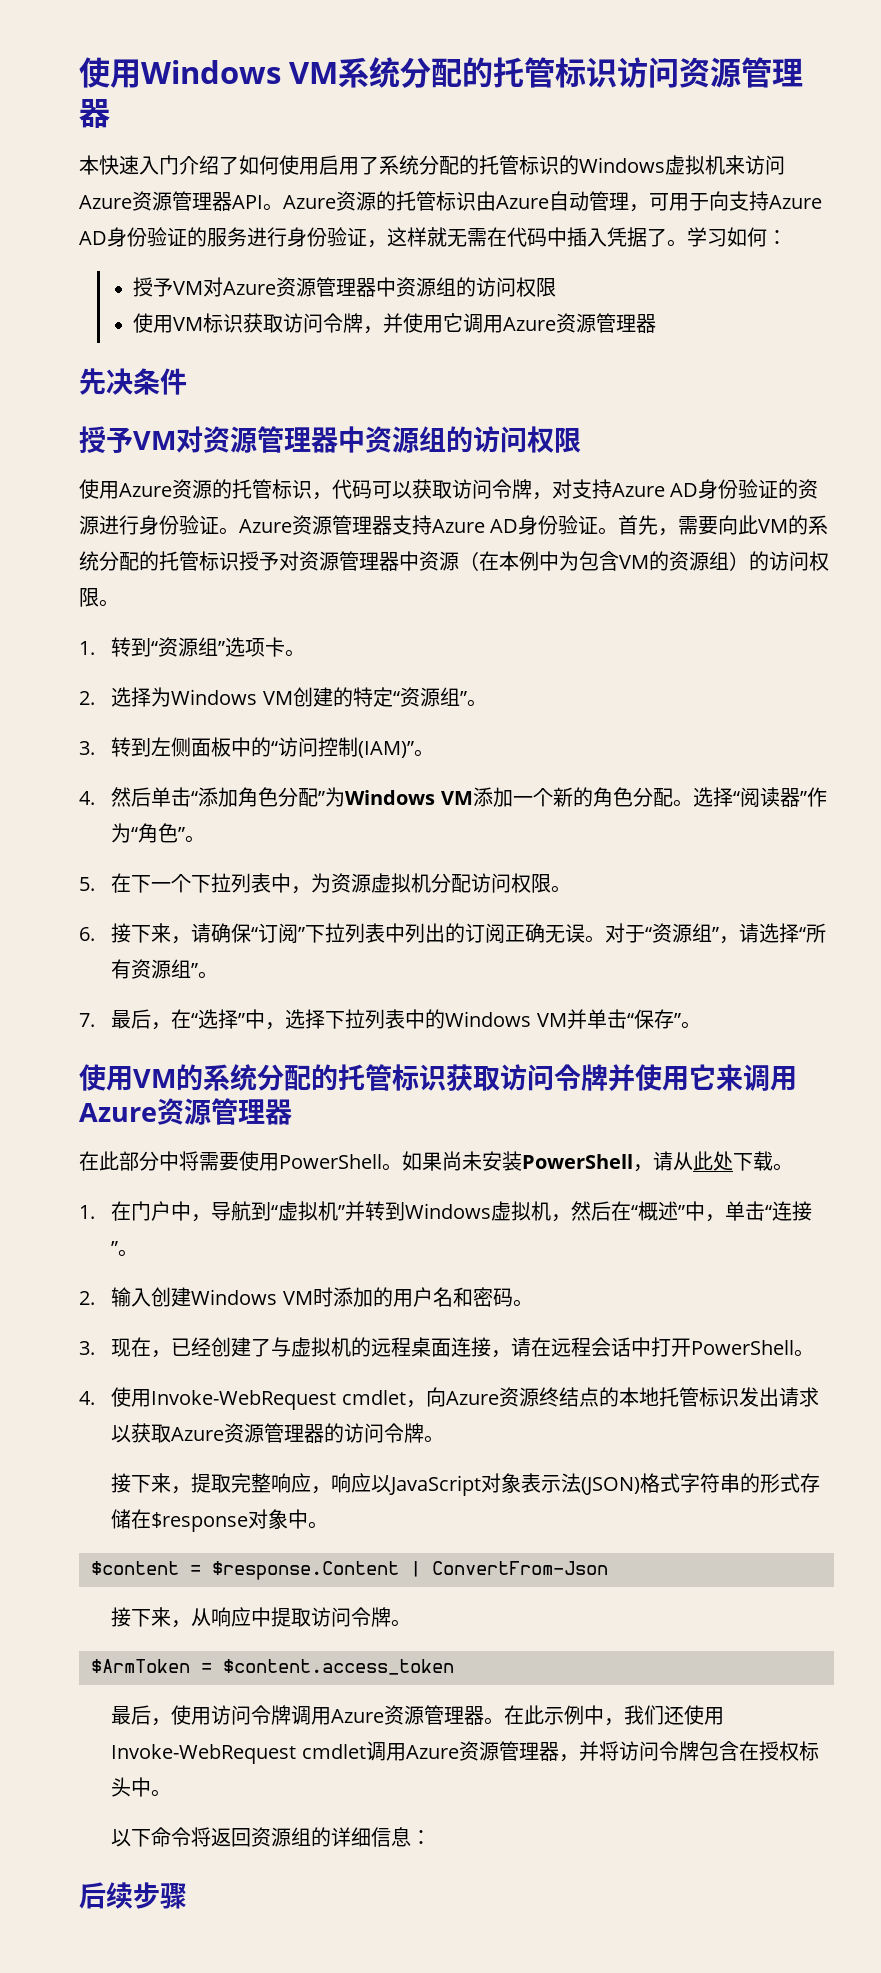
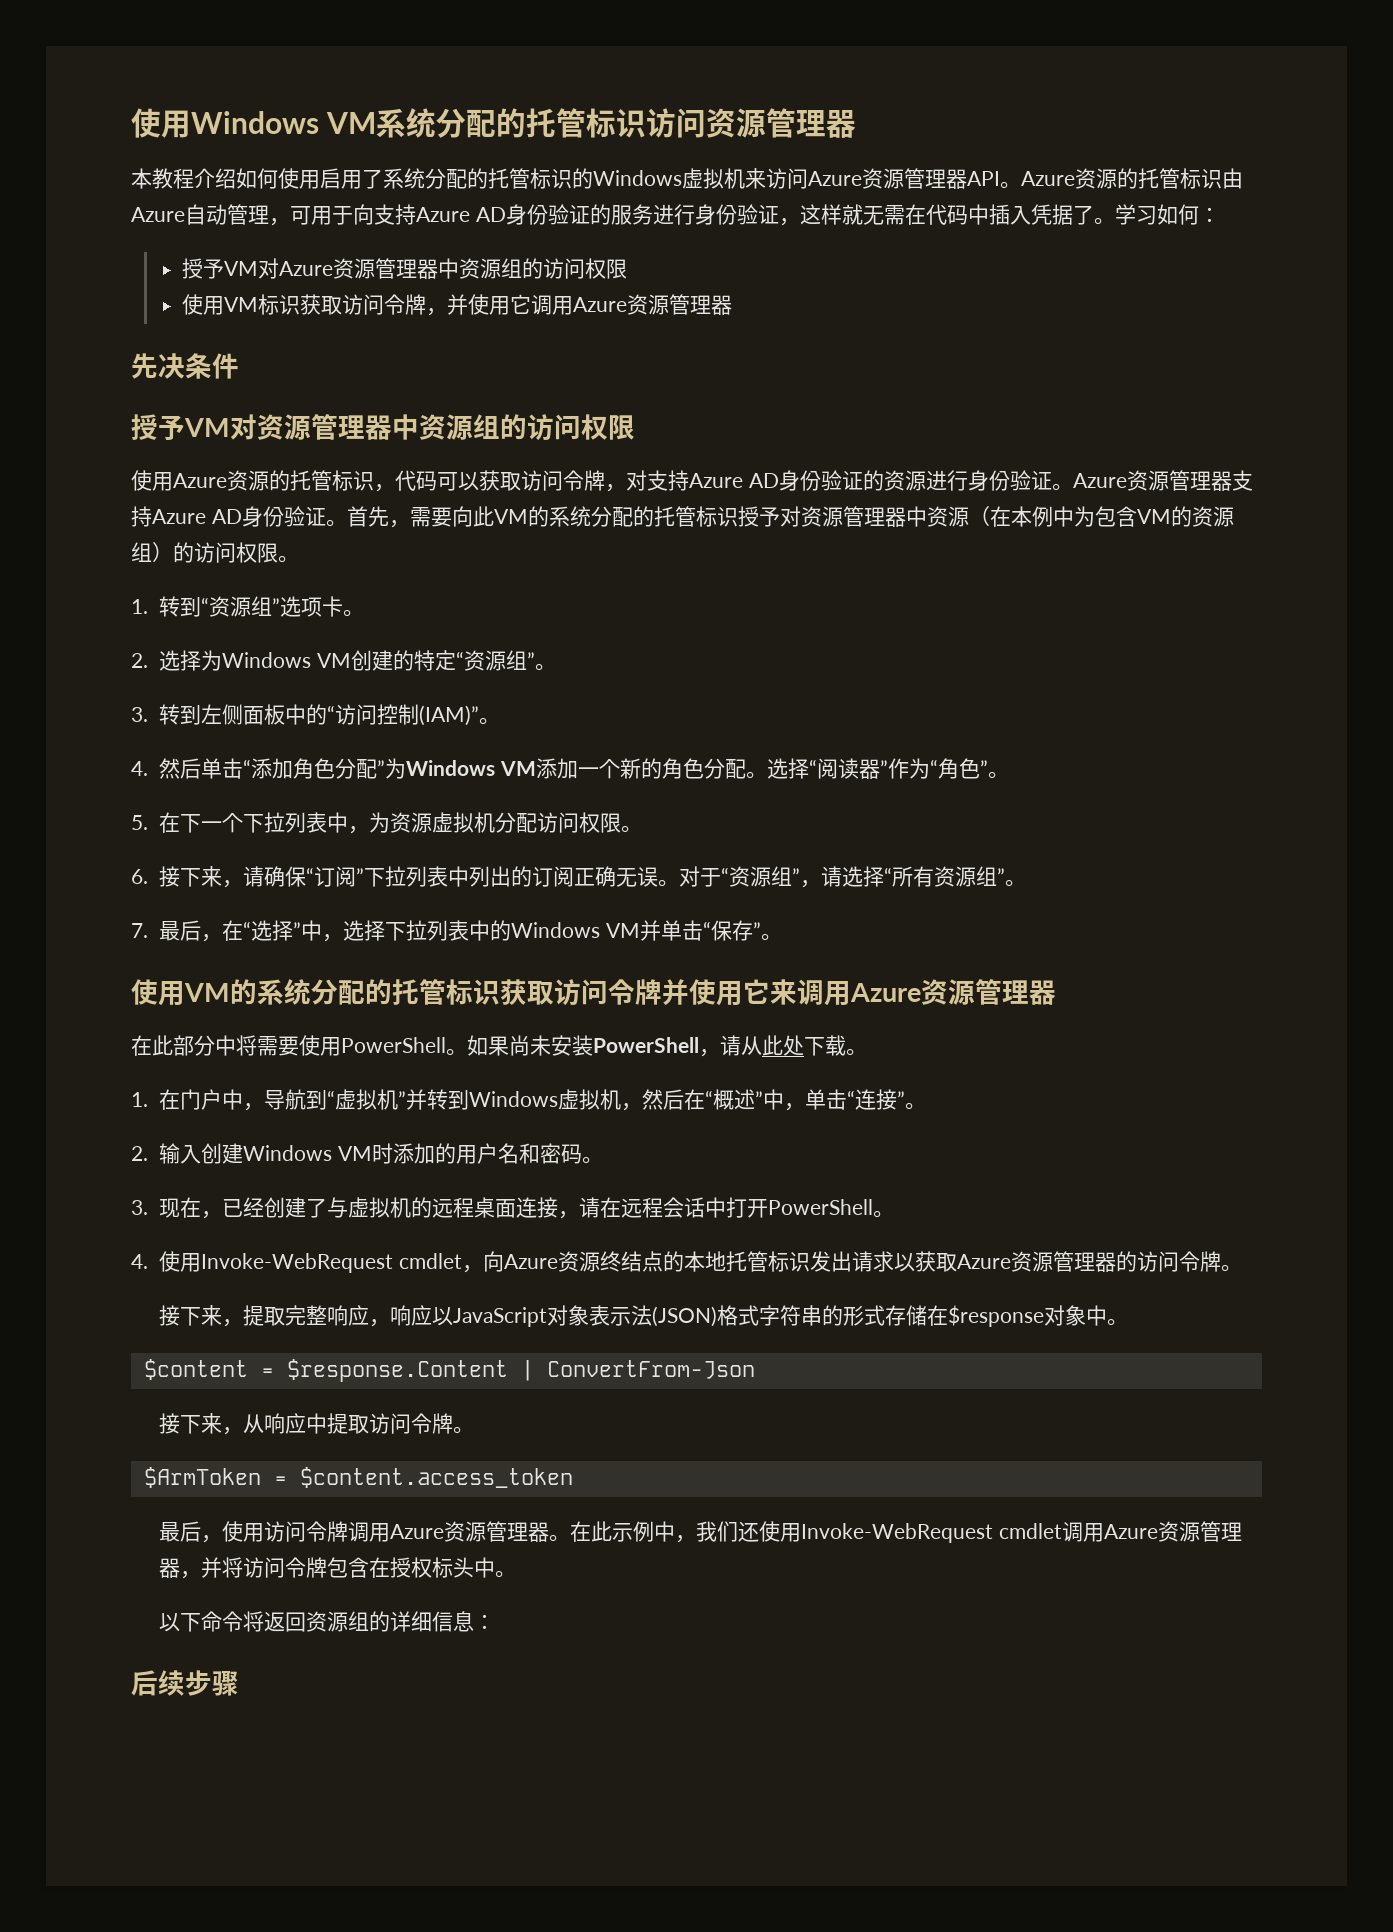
- 本快速入门介绍了如何使用启用了系统分配的托管标识的Windows虚拟机来访问Azure资源管理器API。
+ 本教程介绍如何使用启用了系统分配的托管标识的Windows虚拟机来访问Azure资源管理器API。

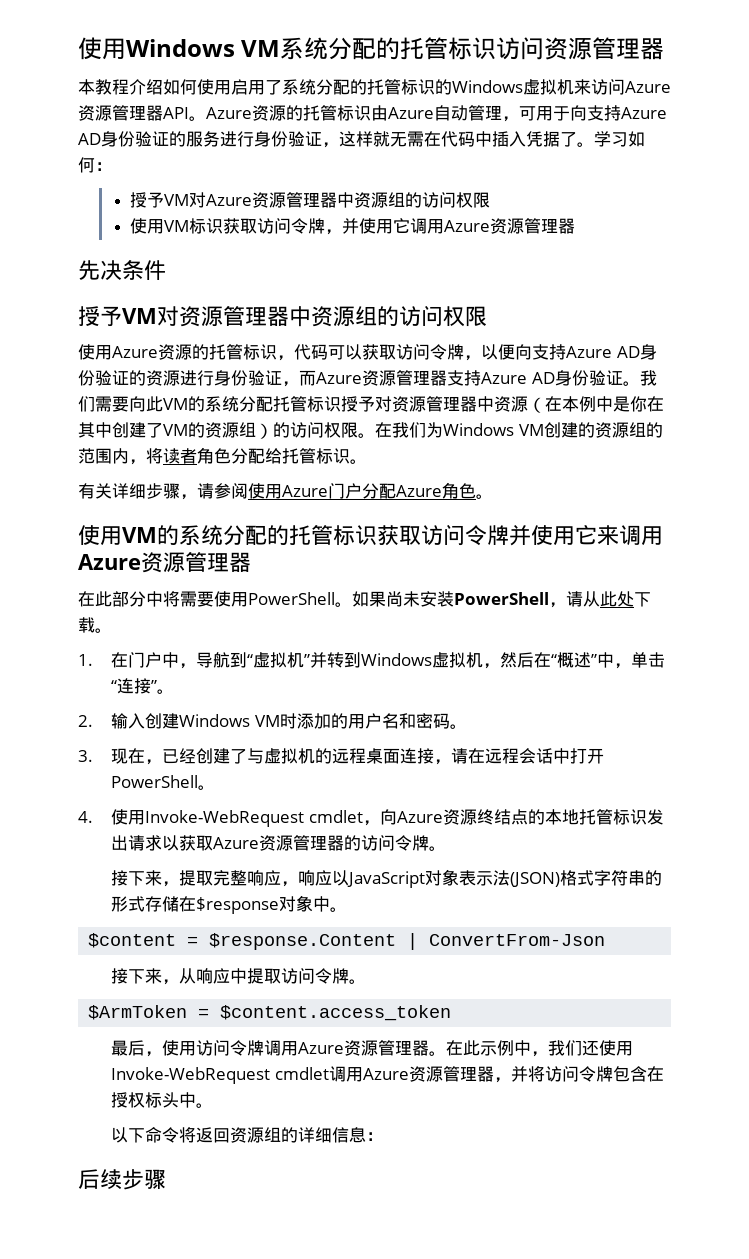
- 使用Azure资源的托管标识，代码可以获取访问令牌，对支持Azure AD身份验证的资源进行身份验证。Azure资源管理器支持Azure AD身份验证。
+ 使用Azure资源的托管标识，代码可以获取访问令牌，以便向支持Azure AD身份验证的资源进行身份验证，而Azure资源管理器支持Azure AD身份验证。
- 首先，需要向此VM的系统分配的托管标识授予对资源管理器中资源（在本例中为包含VM的资源组）的访问权限。
- 1.转到“资源组”选项卡。
- 2.选择为Windows VM创建的特定“资源组”。
- 3.转到左侧面板中的“访问控制(IAM)”。
- 4.然后单击“添加角色分配”为Windows VM添加一个新的角色分配。选择“阅读器”作为“角色”。
- 5.在下一个下拉列表中，为资源虚拟机分配访问权限。
- 6.接下来，请确保“订阅”下拉列表中列出的订阅正确无误。对于“资源组”，请选择“所有资源组”。
- 7.最后，在“选择”中，选择下拉列表中的Windows VM并单击“保存”。
+ 我们需要向此VM的系统分配托管标识授予对资源管理器中资源（在本例中是你在其中创建了VM的资源组）的访问权限。在我们为Windows VM创建的资源组的范围内，将读者角色分配给托管标识。
+ 有关详细步骤，请参阅使用Azure门户分配Azure角色。

